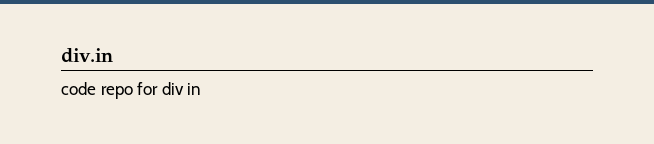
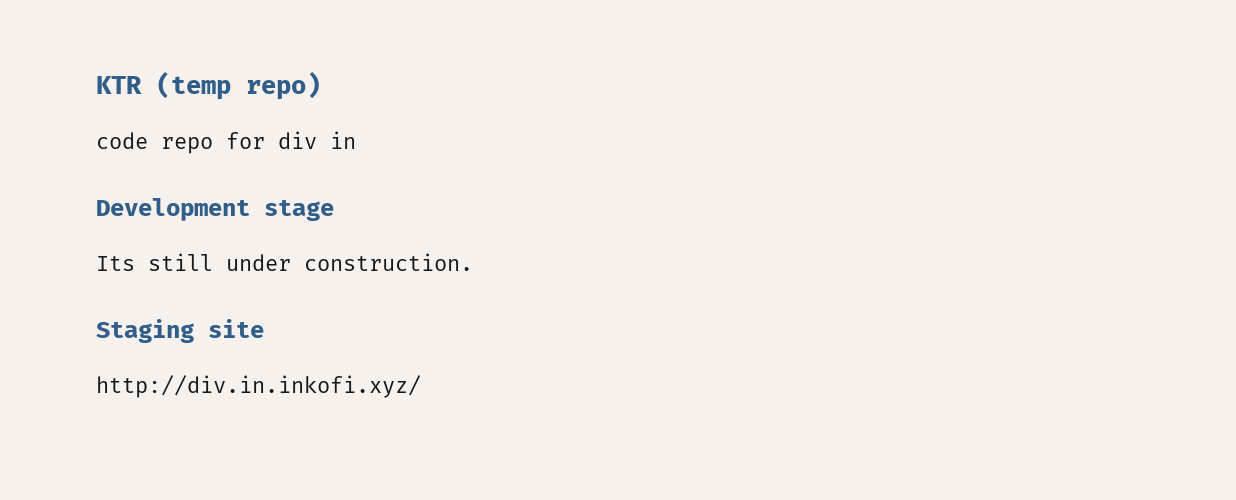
- div.in
+ KTR (temp repo)
+ Development stage
+ Its still under construction.
+ Staging site
+ http://div.in.inkofi.xyz/

